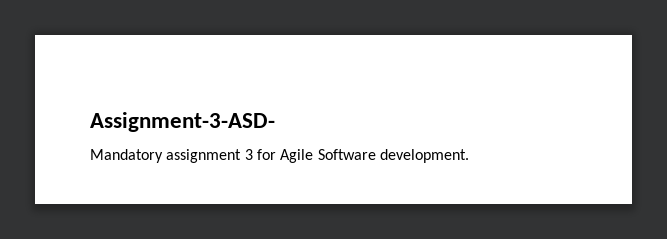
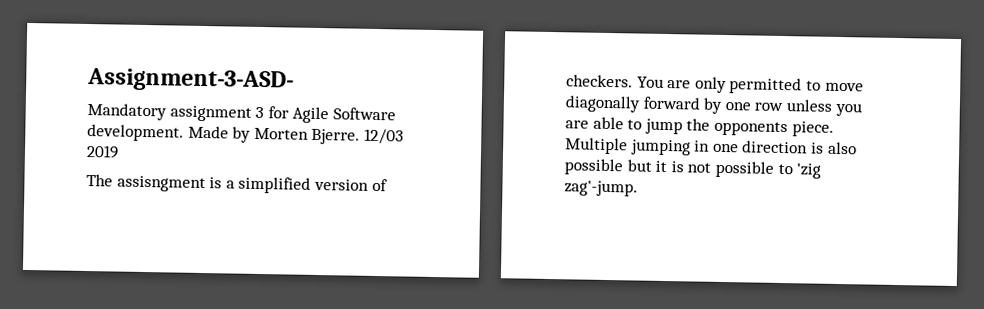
+ Made by Morten Bjerre. 12/03 2019
+ The assisngment is a simplified version of checkers. You are only permitted to move diagonally forward by one row unless you are able to jump the opponents piece. Multiple jumping in one direction is also possible but it is not possible to 'zig zag'-jump.

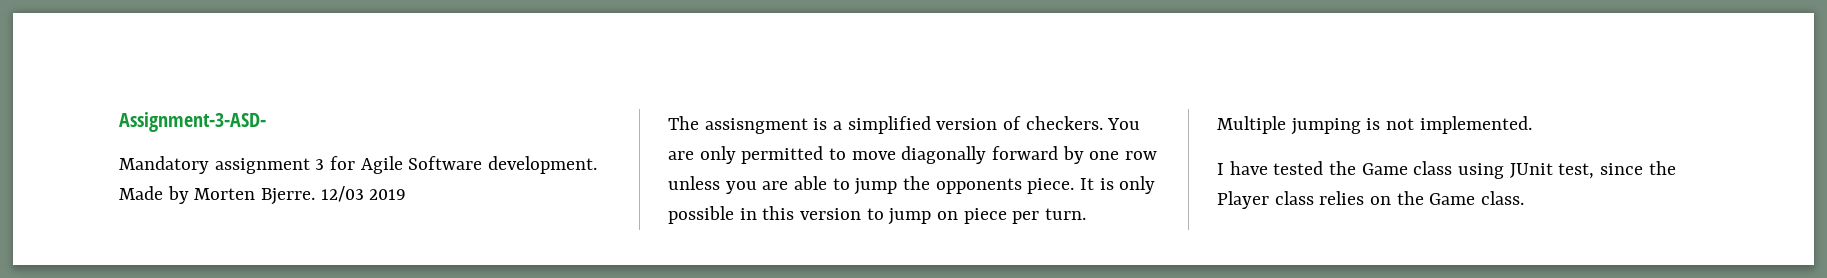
- Multiple jumping in one direction is also possible but it is not possible to 'zig zag'-jump.
+ It is only possible in this version to jump on piece per turn. Multiple jumping is not implemented.
+ I have tested the Game class using JUnit test, since the Player class relies on the Game class.

